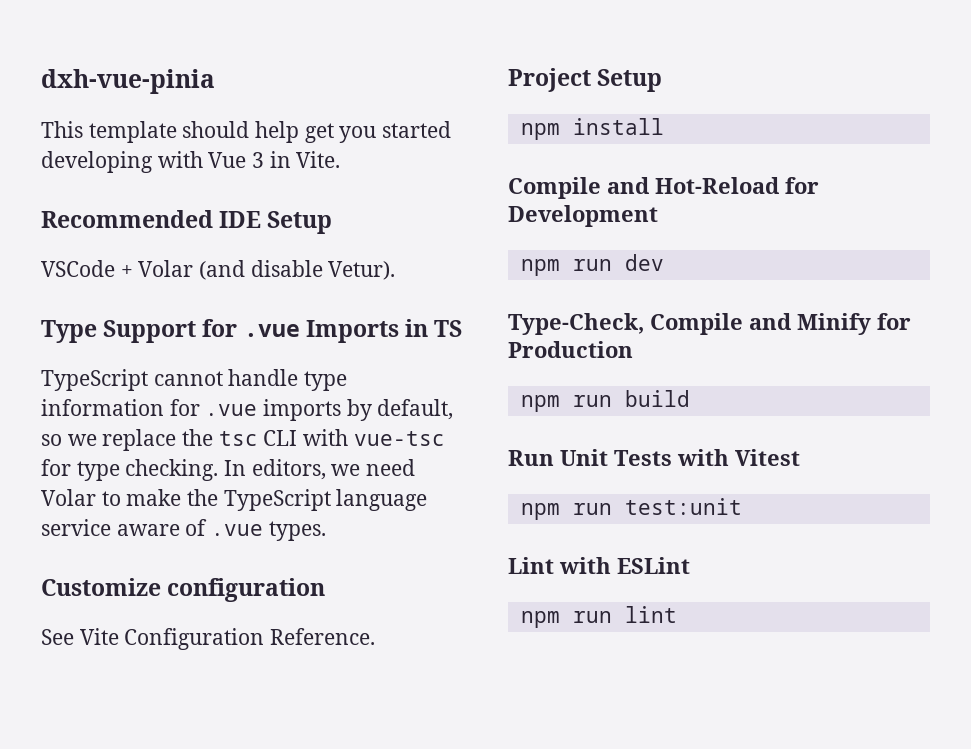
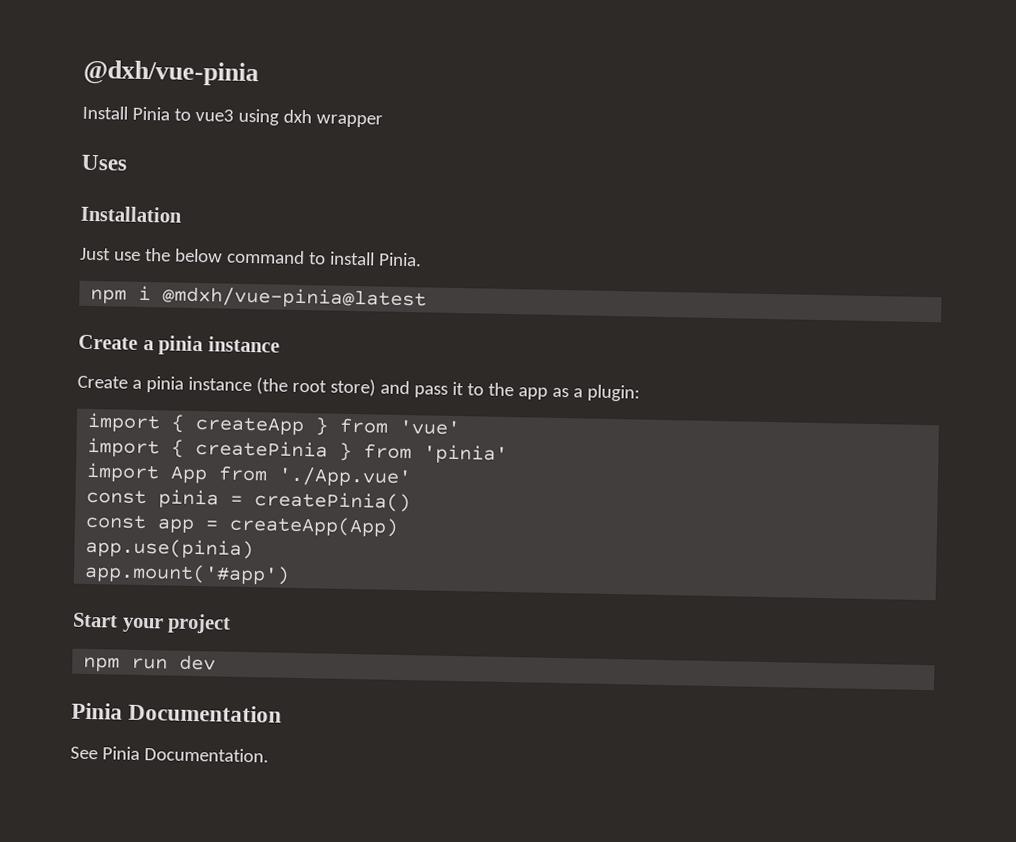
- dxh-vue-pinia
- This template should help get you started developing with Vue 3 in Vite.
- Recommended IDE Setup
- VSCode + Volar (and disable Vetur).
- Type Support for .vue Imports in TS
- TypeScript cannot handle type information for .vue imports by default, so we replace the tsc CLI with vue-tsc for type checking. In editors, we need Volar to make the TypeScript language service aware of .vue types.
- Customize configuration
- See Vite Configuration Reference.
- Project Setup
- npm install
- Compile and Hot-Reload for Development
+ @dxh/vue-pinia
+ Install Pinia to vue3 using dxh wrapper
+ Uses
+ Installation
+ Just use the below command to install Pinia.
+ npm i @mdxh/vue-pinia@latest
+ Create a pinia instance
+ Create a pinia instance (the root store) and pass it to the app as a plugin:
+ import { createApp } from 'vue'
+ import { createPinia } from 'pinia'
+ import App from './App.vue'
+ const pinia = createPinia()
+ const app = createApp(App)
+ app.use(pinia)
+ app.mount('#app')
+ Start your project
  npm run dev
- Type-Check, Compile and Minify for Production
- npm run build
- Run Unit Tests with Vitest
- npm run test:unit
- Lint with ESLint
- npm run lint
+ Pinia Documentation
+ See Pinia Documentation.

